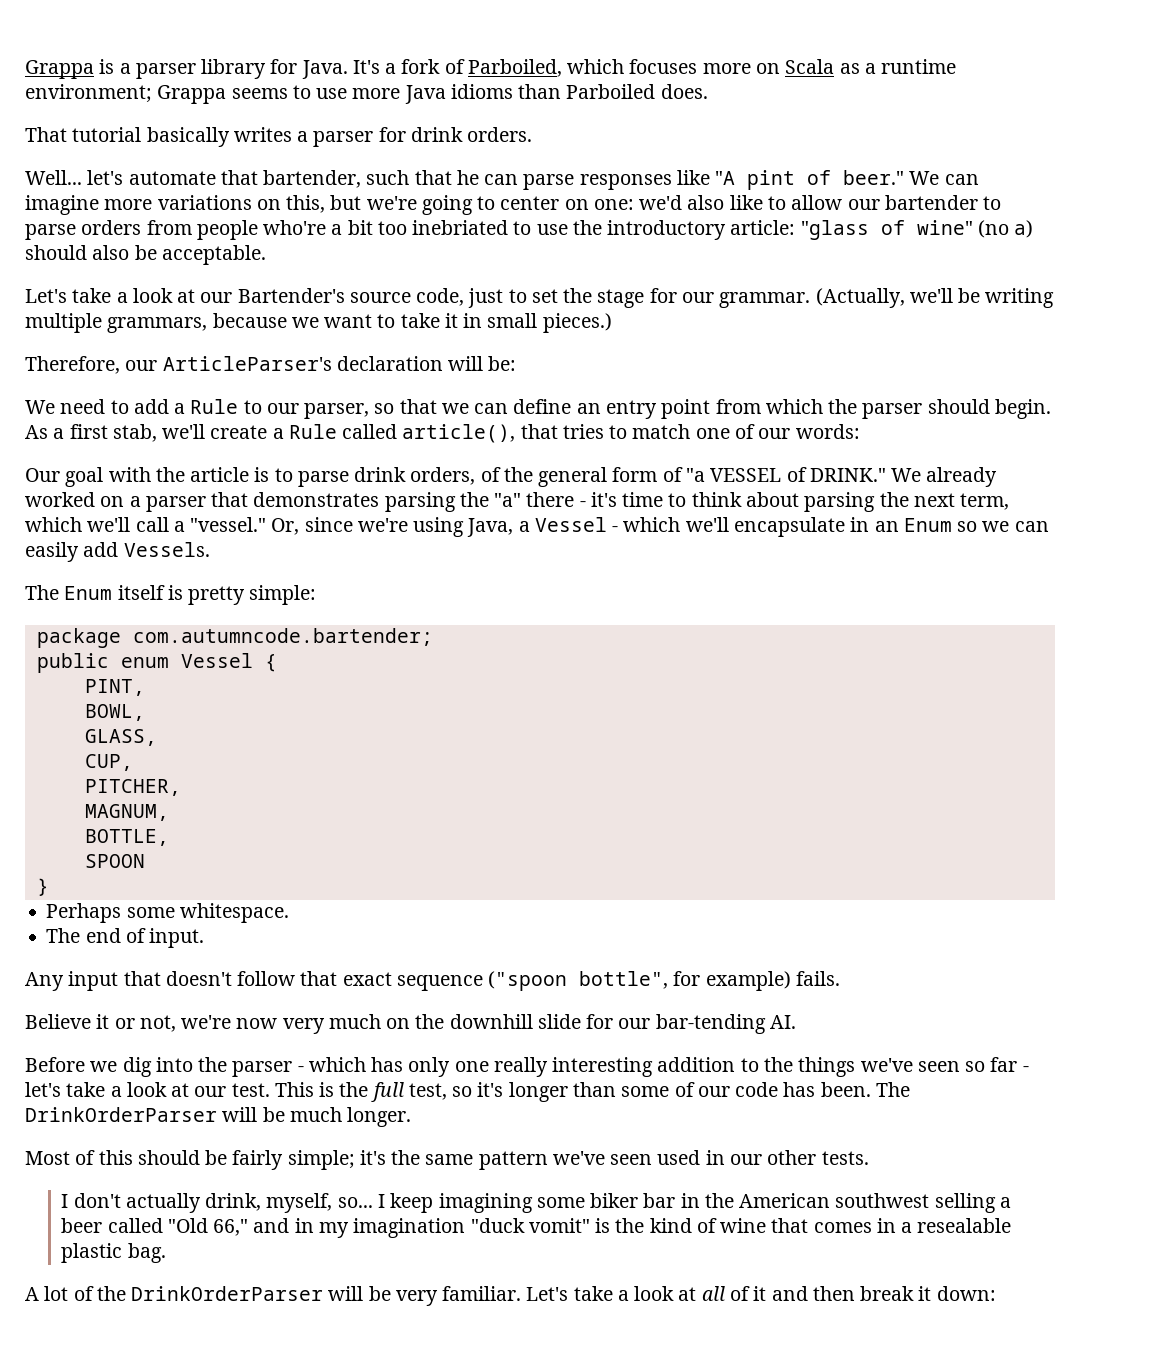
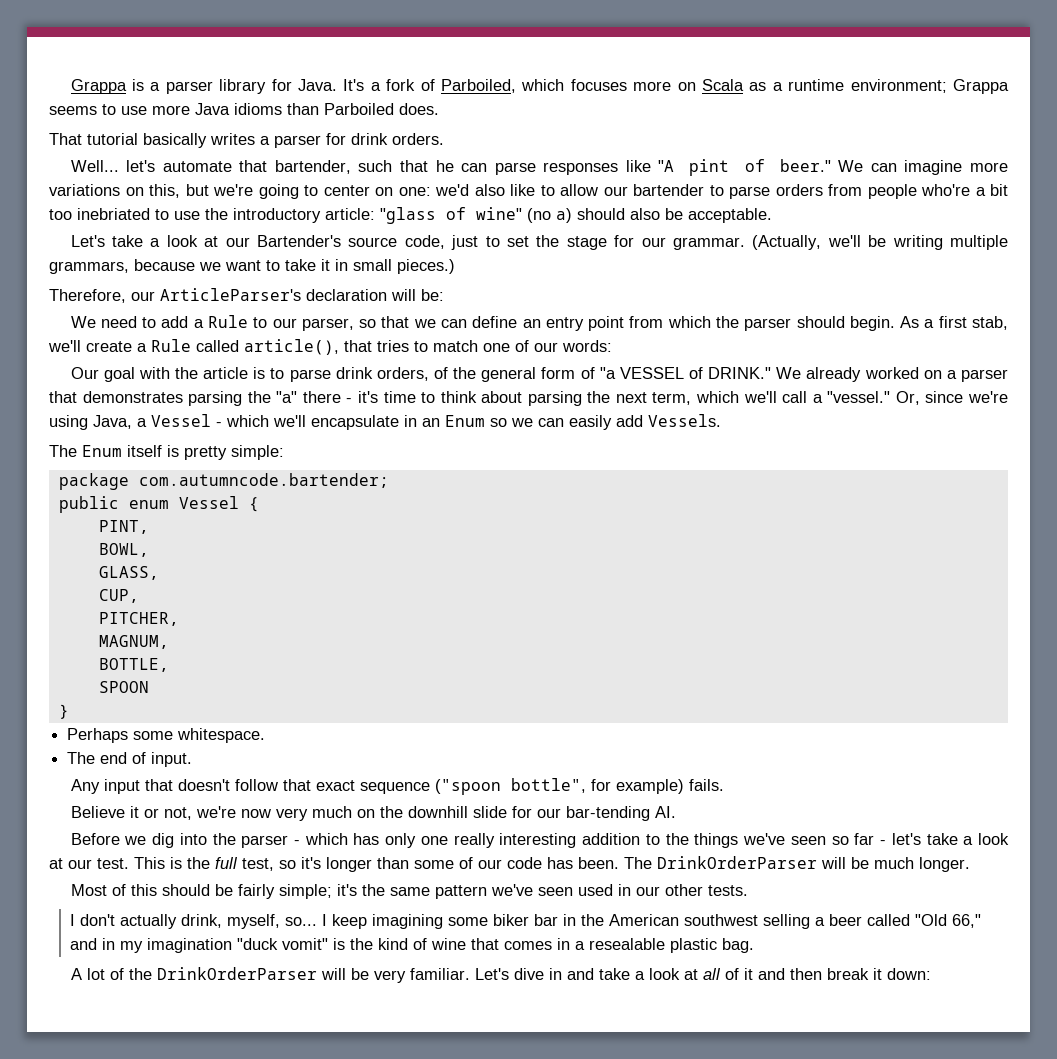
- Let's take a look at all of it and then break it down:
+ Let's dive in and take a look at all of it and then break it down:

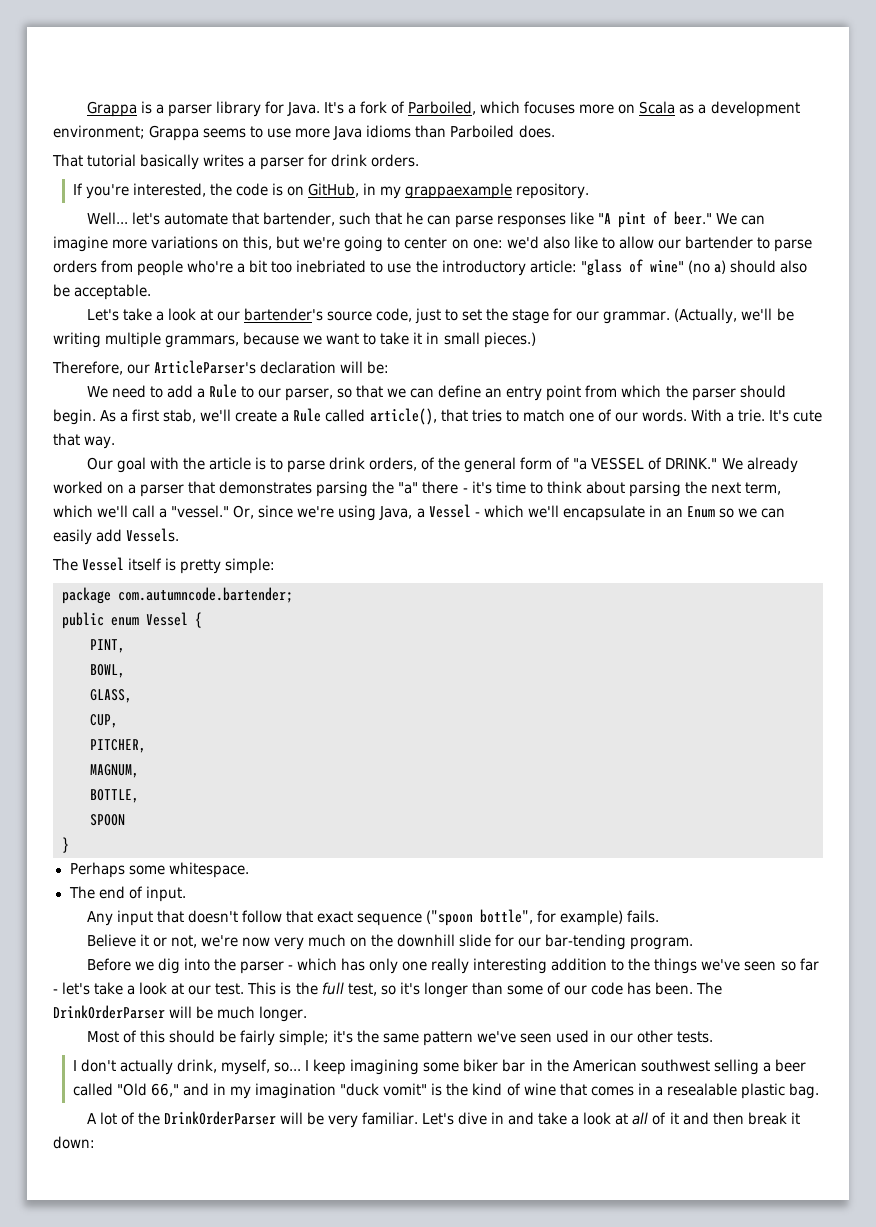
- It's a fork of Parboiled, which focuses more on Scala as a runtime environment; Grappa seems to use more Java idioms than Parboiled does.
+ It's a fork of Parboiled, which focuses more on Scala as a development environment; Grappa seems to use more Java idioms than Parboiled does.
+ If you're interested, the code is on GitHub, in my grappaexample repository.
- Let's take a look at our Bartender's source code, just to set the stage for our grammar.
+ Let's take a look at our bartender's source code, just to set the stage for our grammar.
- As a first stab, we'll create a Rule called article(), that tries to match one of our words:
+ As a first stab, we'll create a Rule called article(), that tries to match one of our words. With a trie. It's cute that way.
- The Enum itself is pretty simple:
+ The Vessel itself is pretty simple:
- Believe it or not, we're now very much on the downhill slide for our bar-tending AI.
+ Believe it or not, we're now very much on the downhill slide for our bar-tending program.

